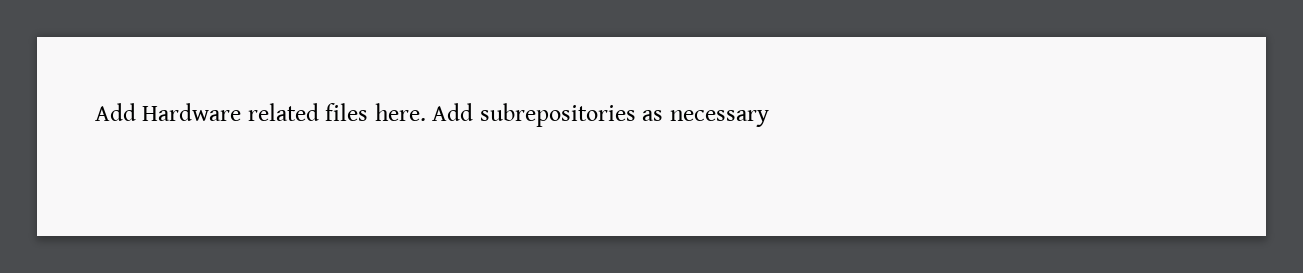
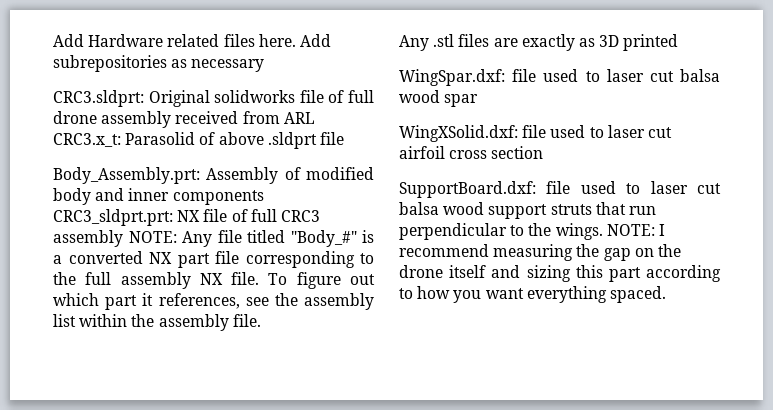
+ CRC3.sldprt: Original solidworks file of full drone assembly received from ARL CRC3.x_t: Parasolid of above .sldprt file
+ Body_Assembly.prt: Assembly of modified body and inner components CRC3_sldprt.prt: NX file of full CRC3 assembly NOTE: Any file titled "Body_#" is a converted NX part file corresponding to the full assembly NX file. To figure out which part it references, see the assembly list within the assembly file.
+ Any .stl files are exactly as 3D printed
+ WingSpar.dxf: file used to laser cut balsa wood spar
+ WingXSolid.dxf: file used to laser cut airfoil cross section
+ SupportBoard.dxf: file used to laser cut balsa wood support struts that run perpendicular to the wings. NOTE: I recommend measuring the gap on the drone itself and sizing this part according to how you want everything spaced.

